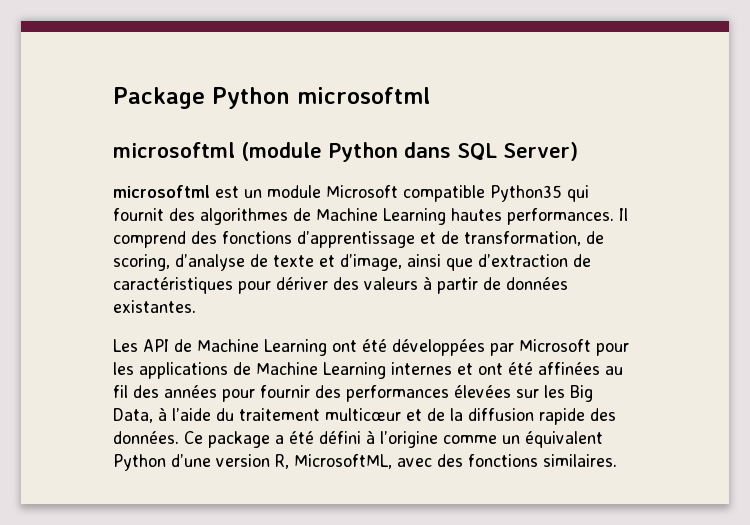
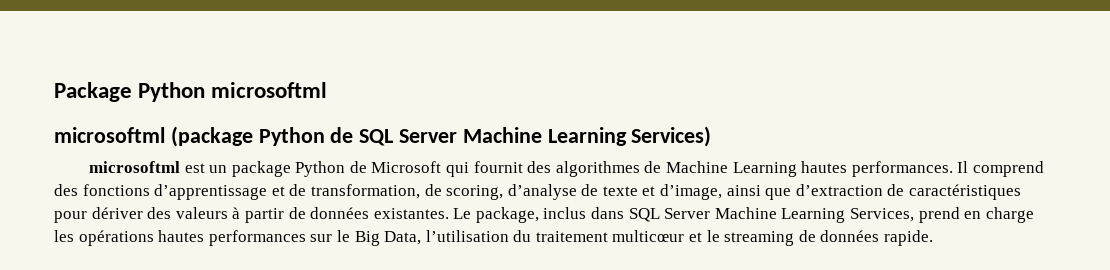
- microsoftml (module Python dans SQL Server)
+ microsoftml (package Python de SQL Server Machine Learning Services)
- microsoftml est un module Microsoft compatible Python35 qui fournit des algorithmes de Machine Learning hautes performances.
+ microsoftml est un package Python de Microsoft qui fournit des algorithmes de Machine Learning hautes performances.
- Il comprend des fonctions d’apprentissage et de transformation, de scoring, d’analyse de texte et d’image, ainsi que d’extraction de caractéristiques pour dériver des valeurs à partir de données existantes.
- Les API de Machine Learning ont été développées par Microsoft pour les applications de Machine Learning internes et ont été affinées au fil des années pour fournir des performances élevées sur les Big Data, à l’aide du traitement multicœur et de la diffusion rapide des données. Ce package a été défini à l’origine comme un équivalent Python d’une version R, MicrosoftML, avec des fonctions similaires.
+ Il comprend des fonctions d’apprentissage et de transformation, de scoring, d’analyse de texte et d’image, ainsi que d’extraction de caractéristiques pour dériver des valeurs à partir de données existantes. Le package, inclus dans SQL Server Machine Learning Services, prend en charge les opérations hautes performances sur le Big Data, l’utilisation du traitement multicœur et le streaming de données rapide.

